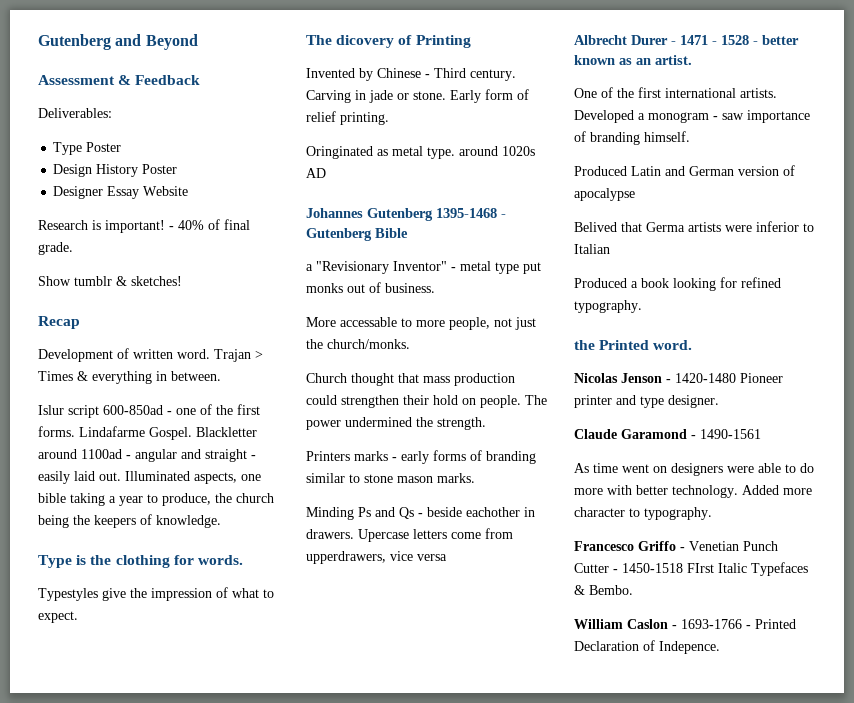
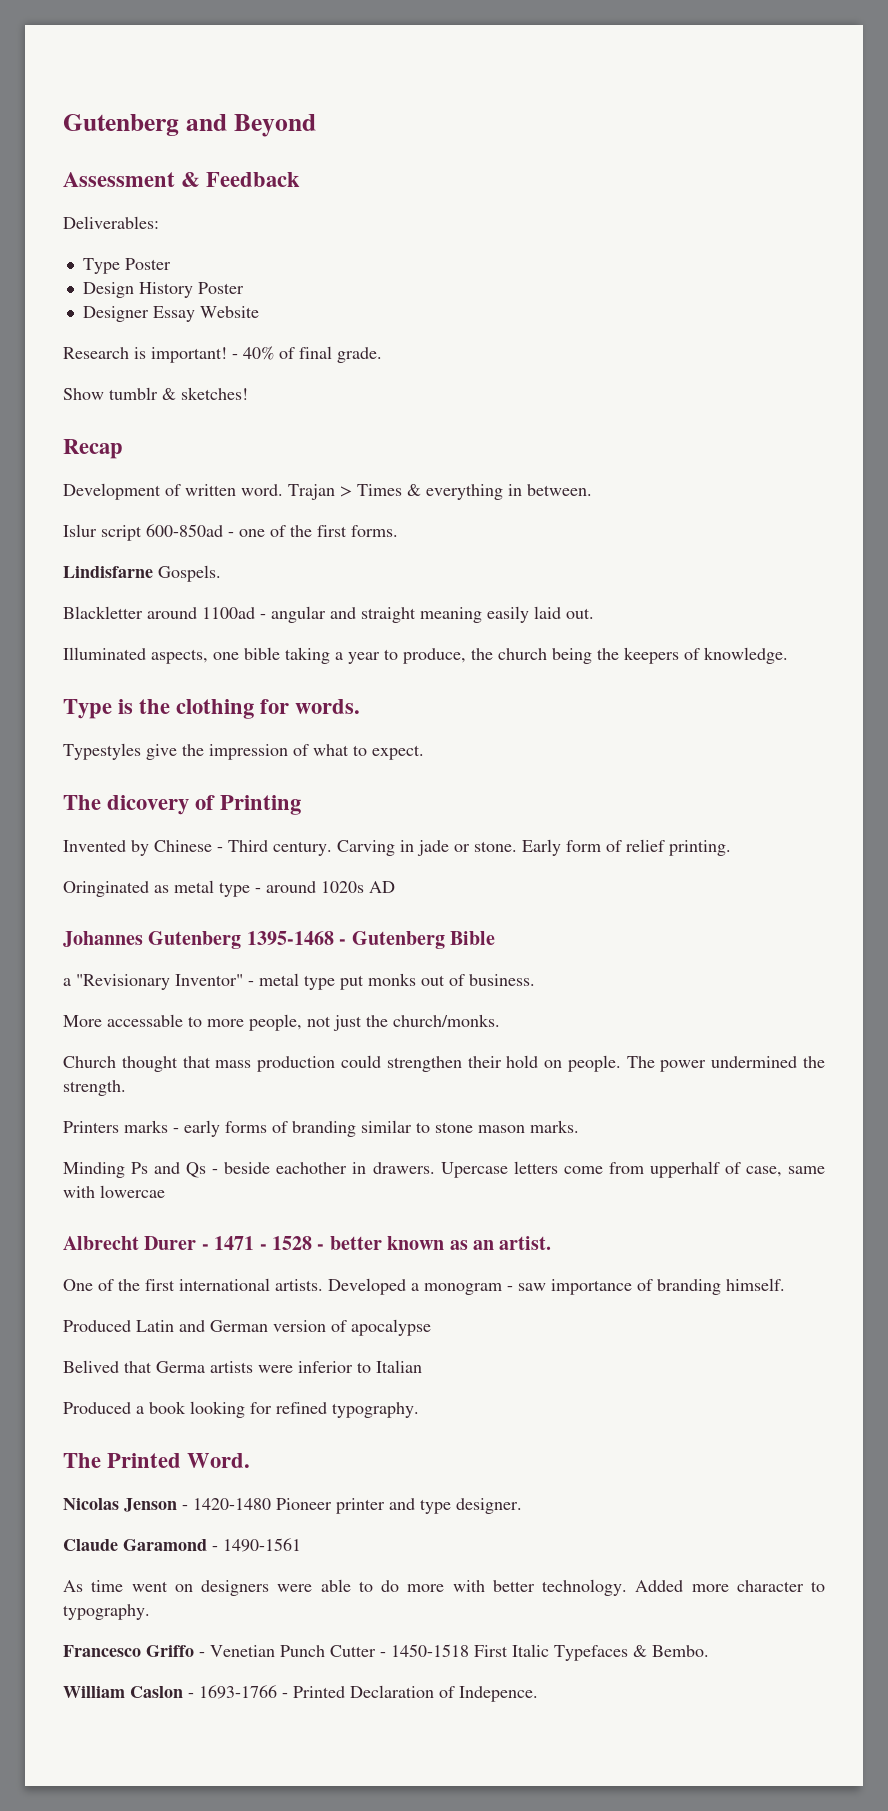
- Islur script 600-850ad - one of the first forms. Lindafarme Gospel. Blackletter around 1100ad - angular and straight - easily laid out. Illuminated aspects, one bible taking a year to produce, the church being the keepers of knowledge.
+ Islur script 600-850ad - one of the first forms.
+ Lindisfarne Gospels.
+ Blackletter around 1100ad - angular and straight meaning easily laid out.
+ Illuminated aspects, one bible taking a year to produce, the church being the keepers of knowledge.
- Oringinated as metal type. around 1020s AD
+ Oringinated as metal type - around 1020s AD
- Upercase letters come from upperdrawers, vice versa
+ Upercase letters come from upperhalf of case, same with lowercae
- the Printed word.
+ The Printed Word.
- Francesco Griffo - Venetian Punch Cutter - 1450-1518 FIrst Italic Typefaces & Bembo.
+ Francesco Griffo - Venetian Punch Cutter - 1450-1518 First Italic Typefaces & Bembo.

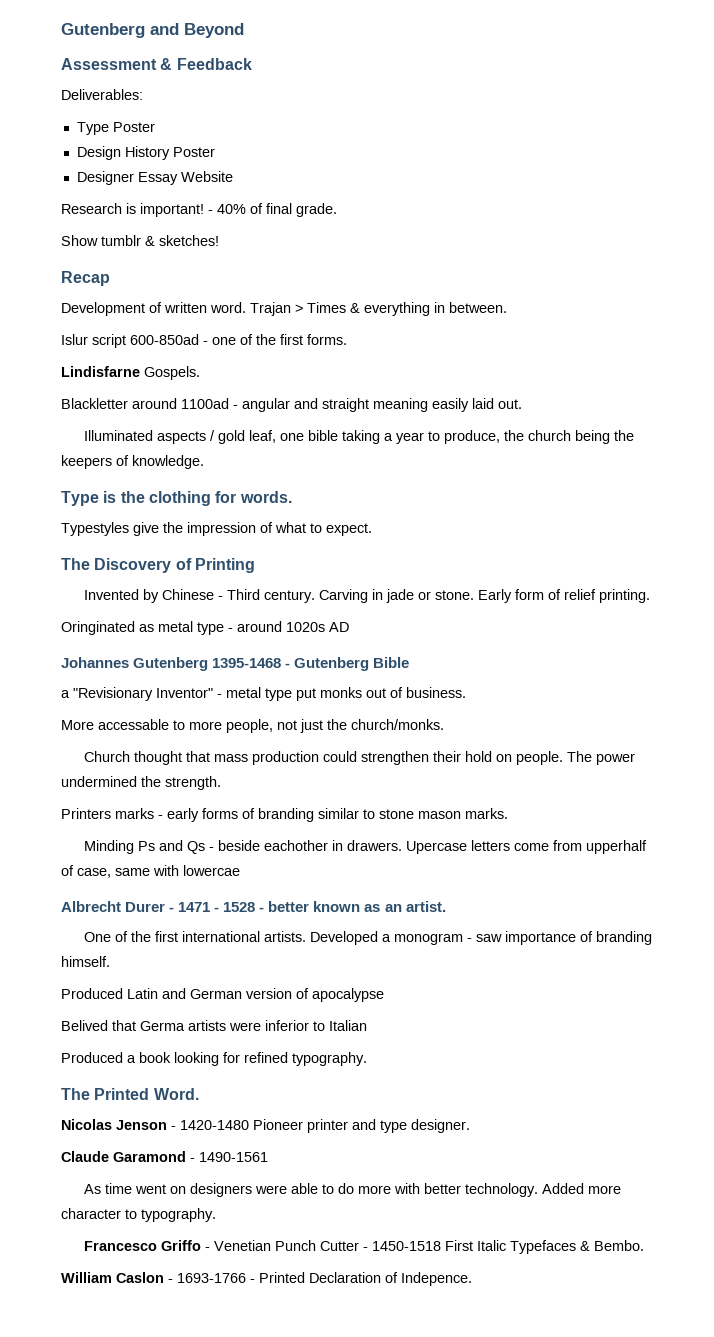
- Illuminated aspects, one bible taking a year to produce, the church being the keepers of knowledge.
+ Illuminated aspects / gold leaf, one bible taking a year to produce, the church being the keepers of knowledge.
- The dicovery of Printing
+ The Discovery of Printing

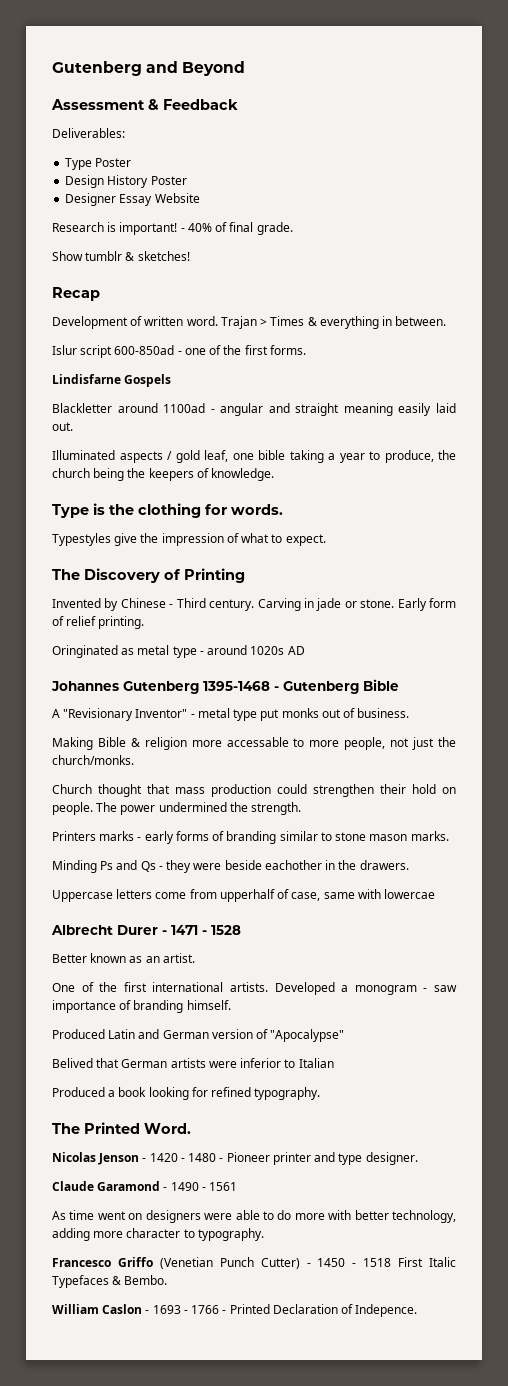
- Lindisfarne Gospels.
+ Lindisfarne Gospels
- a "Revisionary Inventor" - metal type put monks out of business.
+ A "Revisionary Inventor" - metal type put monks out of business.
- More accessable to more people, not just the church/monks.
+ Making Bible & religion more accessable to more people, not just the church/monks.
- Minding Ps and Qs - beside eachother in drawers. Upercase letters come from upperhalf of case, same with lowercae
+ Minding Ps and Qs - they were beside eachother in the drawers.
+ Uppercase letters come from upperhalf of case, same with lowercae
- Albrecht Durer - 1471 - 1528 - better known as an artist.
+ Albrecht Durer - 1471 - 1528
+ Better known as an artist.
- Produced Latin and German version of apocalypse
+ Produced Latin and German version of "Apocalypse"
- Belived that Germa artists were inferior to Italian
+ Belived that German artists were inferior to Italian
- Nicolas Jenson - 1420-1480 Pioneer printer and type designer.
+ Nicolas Jenson - 1420 - 1480 - Pioneer printer and type designer.
- Claude Garamond - 1490-1561
+ Claude Garamond - 1490 - 1561
- As time went on designers were able to do more with better technology. Added more character to typography.
+ As time went on designers were able to do more with better technology, adding more character to typography.
- Francesco Griffo - Venetian Punch Cutter - 1450-1518 First Italic Typefaces & Bembo.
+ Francesco Griffo (Venetian Punch Cutter) - 1450 - 1518 First Italic Typefaces & Bembo.
- William Caslon - 1693-1766 - Printed Declaration of Indepence.
+ William Caslon - 1693 - 1766 - Printed Declaration of Indepence.

